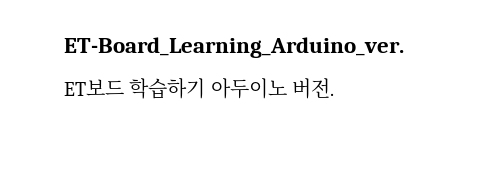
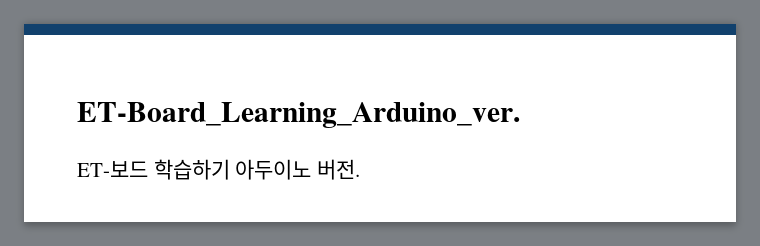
- ET보드 학습하기 아두이노 버전.
+ ET-보드 학습하기 아두이노 버전.

